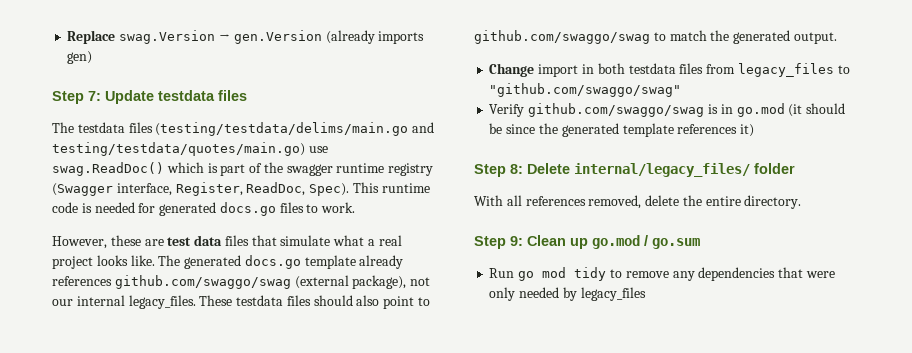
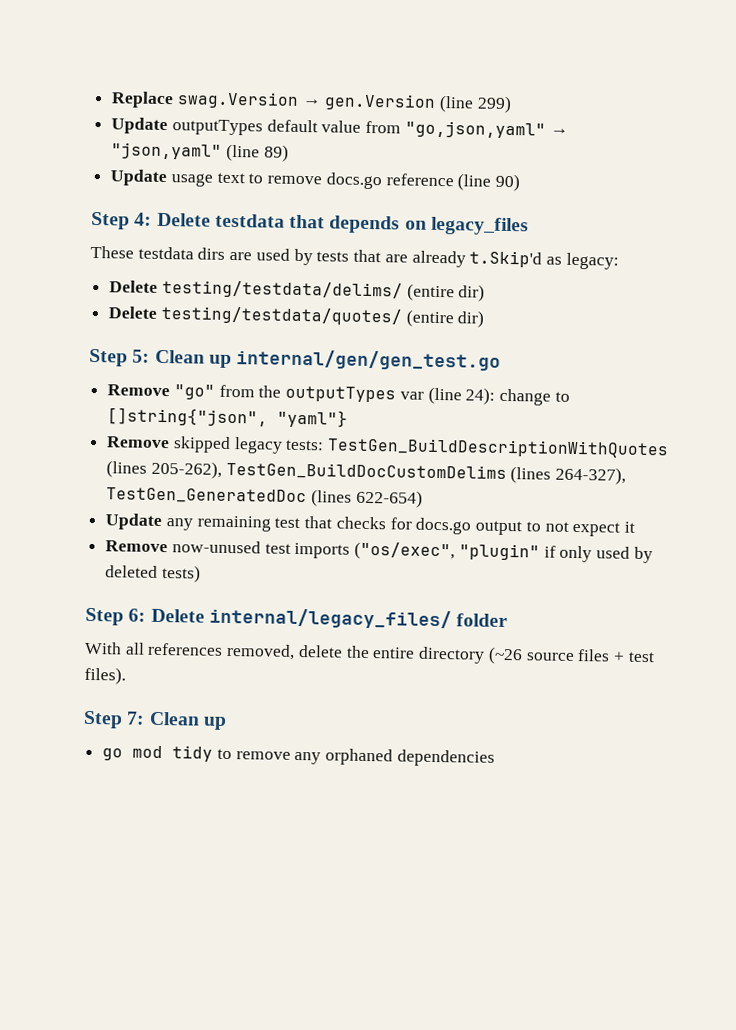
- Replace swag.Version → gen.Version (already imports gen)
- Step 7: Update testdata files
- The testdata files (testing/testdata/delims/main.go and testing/testdata/quotes/main.go) use swag.ReadDoc() which is part of the swagger runtime registry (Swagger interface, Register, ReadDoc, Spec). This runtime code is needed for generated docs.go files to work.
- However, these are test data files that simulate what a real project looks like. The generated docs.go template already references github.com/swaggo/swag (external package), not our internal legacy_files. These testdata files should also point to github.com/swaggo/swag to match the generated output.
- Change import in both testdata files from legacy_files to "github.com/swaggo/swag"
- Verify github.com/swaggo/swag is in go.mod (it should be since the generated template references it)
- Step 8: Delete internal/legacy_files/ folder
+ Replace swag.Version → gen.Version (line 299)
+ Update outputTypes default value from "go,json,yaml" → "json,yaml" (line 89)
+ Update usage text to remove docs.go reference (line 90)
+ Step 4: Delete testdata that depends on legacy_files
+ These testdata dirs are used by tests that are already t.Skip'd as legacy:
+ Delete testing/testdata/delims/ (entire dir)
+ Delete testing/testdata/quotes/ (entire dir)
+ Step 5: Clean up internal/gen/gen_test.go
+ Remove "go" from the outputTypes var (line 24): change to []string{"json", "yaml"}
+ Remove skipped legacy tests: TestGen_BuildDescriptionWithQuotes (lines 205-262), TestGen_BuildDocCustomDelims (lines 264-327), TestGen_GeneratedDoc (lines 622-654)
+ Update any remaining test that checks for docs.go output to not expect it
+ Remove now-unused test imports ("os/exec", "plugin" if only used by deleted tests)
+ Step 6: Delete internal/legacy_files/ folder
- With all references removed, delete the entire directory.
- Step 9: Clean up go.mod / go.sum
- Run go mod tidy to remove any dependencies that were only needed by legacy_files
+ With all references removed, delete the entire directory (~26 source files + test files).
+ Step 7: Clean up
+ go mod tidy to remove any orphaned dependencies

